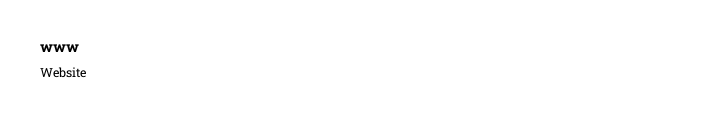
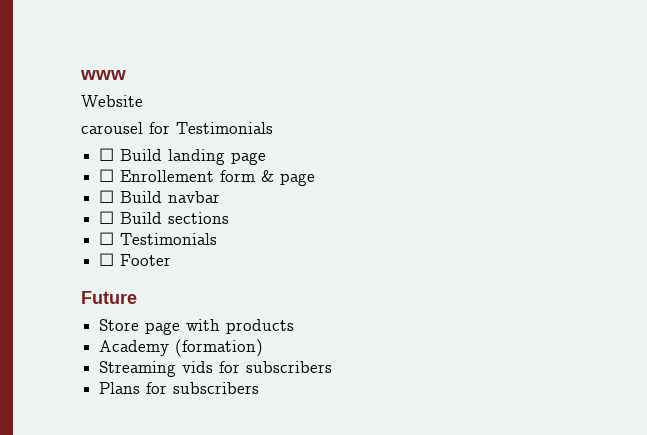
+ carousel for Testimonials
+ ☐ Build landing page
+ ☐ Enrollement form & page
+ ☐ Build navbar
+ ☐ Build sections
+ ☐ Testimonials
+ ☐ Footer
+ Future
+ Store page with products
+ Academy (formation)
+ Streaming vids for subscribers
+ Plans for subscribers

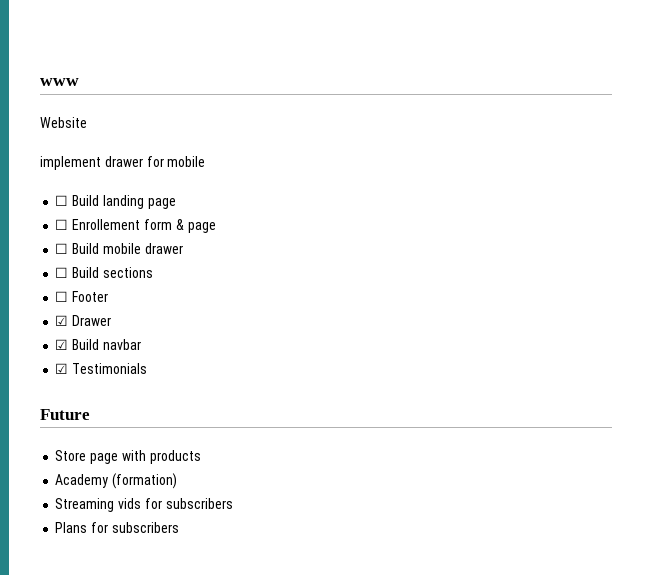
- carousel for Testimonials
+ implement drawer for mobile
- ☐ Build navbar
+ ☐ Build mobile drawer
- ☐ Testimonials
  ☐ Footer
+ ☑ Drawer
+ ☑ Build navbar
+ ☑ Testimonials

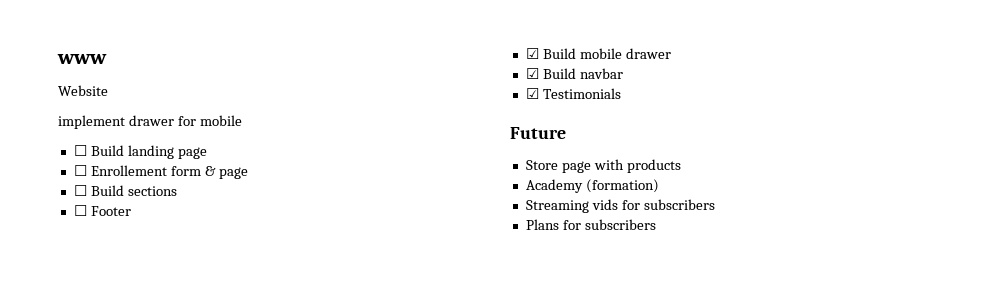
- ☐ Build mobile drawer
- ☑ Drawer
+ ☑ Build mobile drawer

